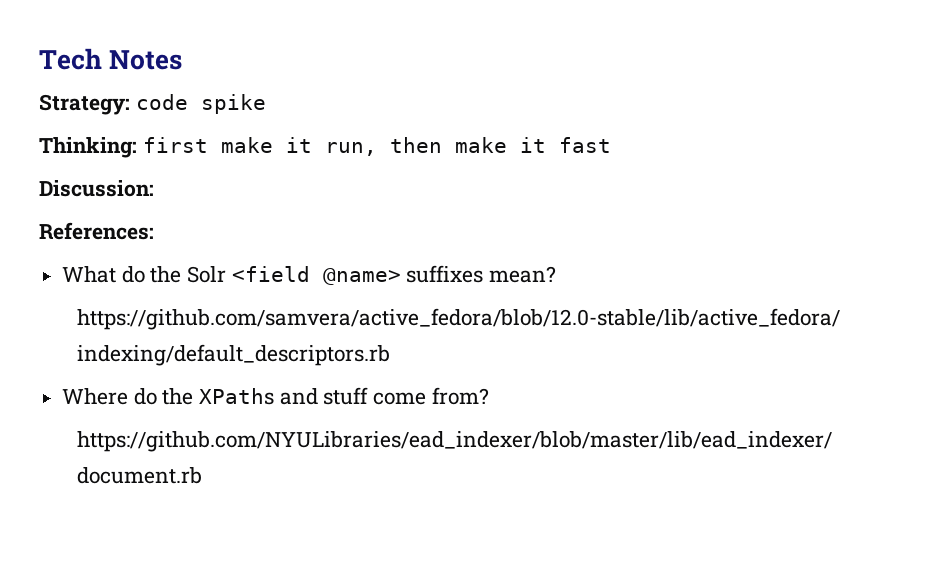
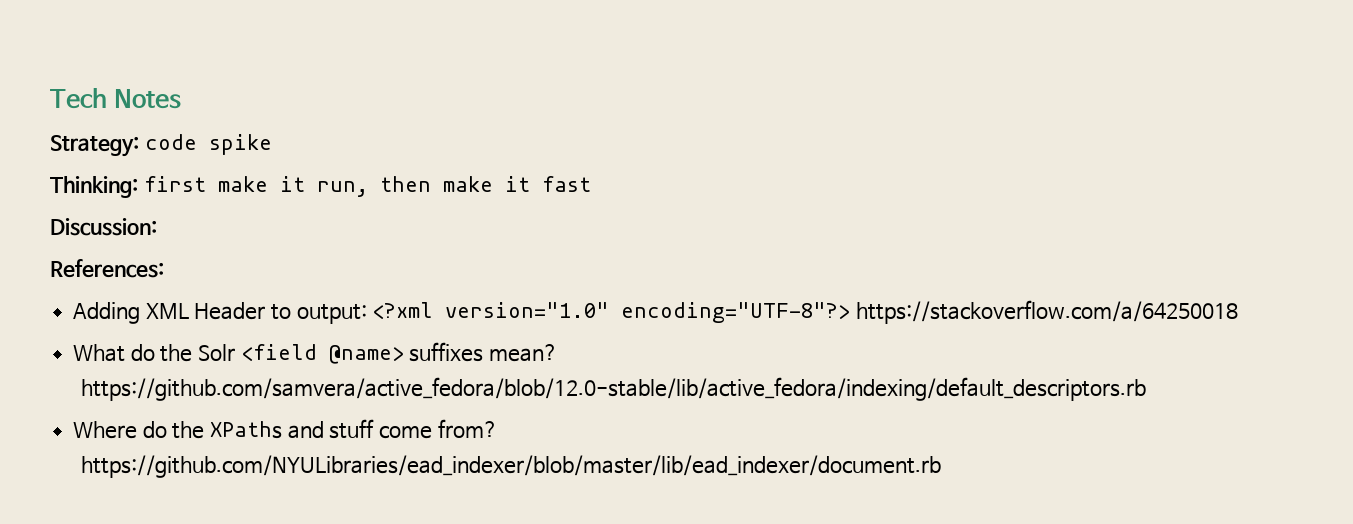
+ Adding XML Header to output: <?xml version="1.0" encoding="UTF-8"?> https://stackoverflow.com/a/64250018

